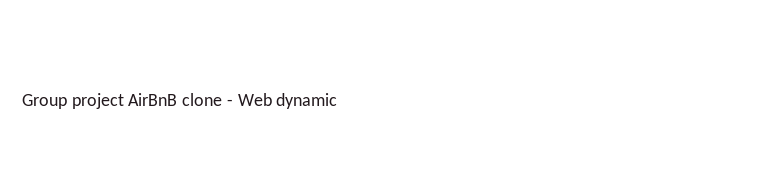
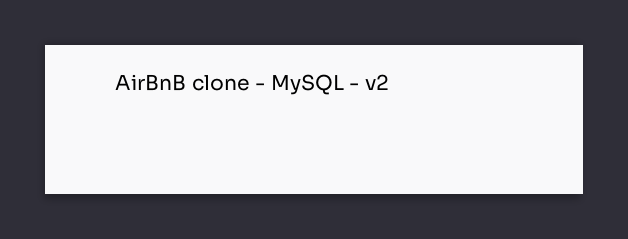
- Group project AirBnB clone - Web dynamic
+ AirBnB clone - MySQL - v2

